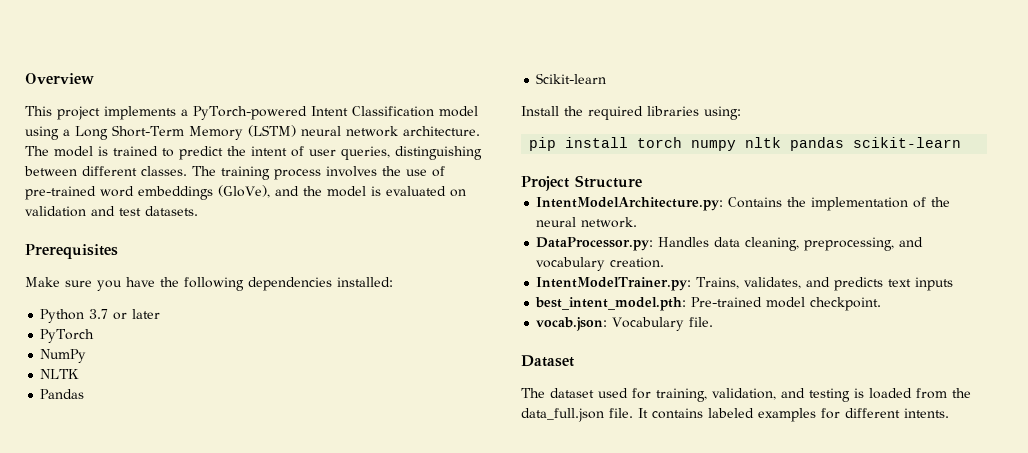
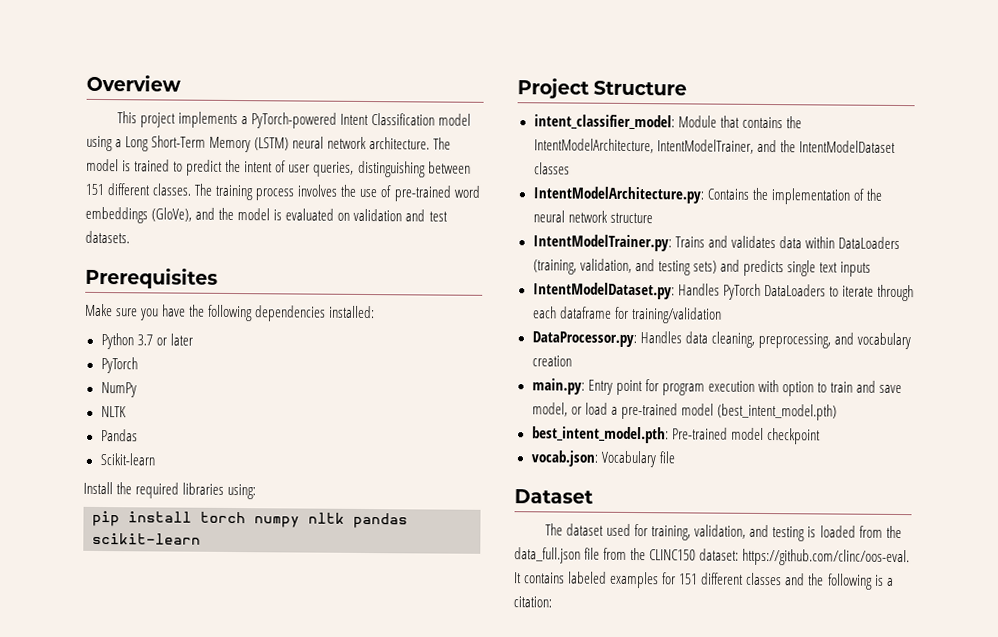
- The model is trained to predict the intent of user queries, distinguishing between different classes.
+ The model is trained to predict the intent of user queries, distinguishing between 151 different classes.
+ intent_classifier_model: Module that contains the IntentModelArchitecture, IntentModelTrainer, and the IntentModelDataset classes
- IntentModelArchitecture.py: Contains the implementation of the neural network.
+ IntentModelArchitecture.py: Contains the implementation of the neural network structure
+ IntentModelTrainer.py: Trains and validates data within DataLoaders (training, validation, and testing sets) and predicts single text inputs
+ IntentModelDataset.py: Handles PyTorch DataLoaders to iterate through each dataframe for training/validation
- DataProcessor.py: Handles data cleaning, preprocessing, and vocabulary creation.
- IntentModelTrainer.py: Trains, validates, and predicts text inputs
+ DataProcessor.py: Handles data cleaning, preprocessing, and vocabulary creation
+ main.py: Entry point for program execution with option to train and save model, or load a pre-trained model (best_intent_model.pth)
- best_intent_model.pth: Pre-trained model checkpoint.
+ best_intent_model.pth: Pre-trained model checkpoint
- vocab.json: Vocabulary file.
+ vocab.json: Vocabulary file
- The dataset used for training, validation, and testing is loaded from the data_full.json file. It contains labeled examples for different intents.
+ The dataset used for training, validation, and testing is loaded from the data_full.json file from the CLINC150 dataset: https://github.com/clinc/oos-eval. It contains labeled examples for 151 different classes and the following is a citation:

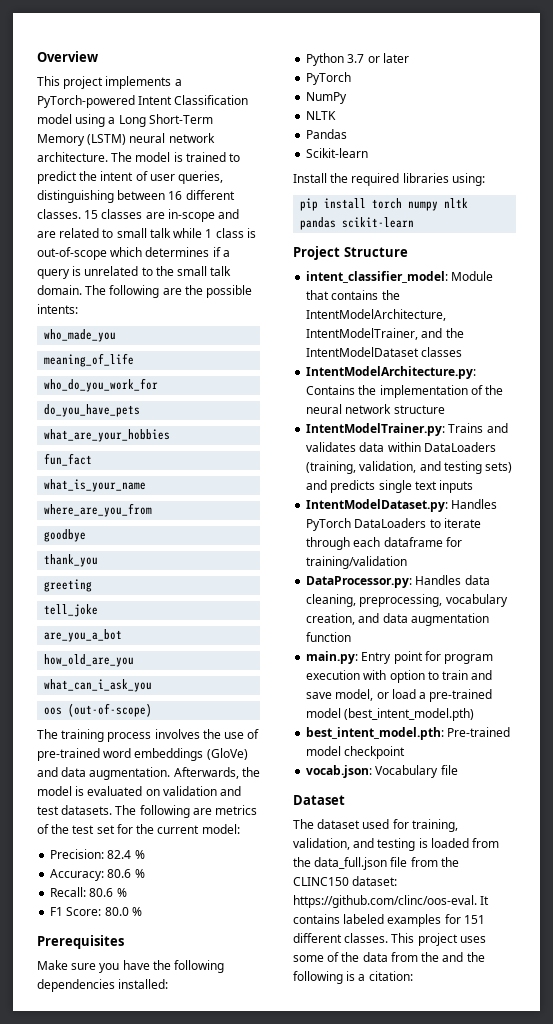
- The model is trained to predict the intent of user queries, distinguishing between 151 different classes. The training process involves the use of pre-trained word embeddings (GloVe), and the model is evaluated on validation and test datasets.
+ The model is trained to predict the intent of user queries, distinguishing between 16 different classes. 15 classes are in-scope and are related to small talk while 1 class is out-of-scope which determines if a query is unrelated to the small talk domain. The following are the possible intents:
+ who_made_you
+ meaning_of_life
+ who_do_you_work_for
+ do_you_have_pets
+ what_are_your_hobbies
+ fun_fact
+ what_is_your_name
+ where_are_you_from
+ goodbye
+ thank_you
+ greeting
+ tell_joke
+ are_you_a_bot
+ how_old_are_you
+ what_can_i_ask_you
+ oos (out-of-scope)
+ The training process involves the use of pre-trained word embeddings (GloVe) and data augmentation. Afterwards, the model is evaluated on validation and test datasets. The following are metrics of the test set for the current model:
+ Precision: 82.4 %
+ Accuracy: 80.6 %
+ Recall: 80.6 %
+ F1 Score: 80.0 %
- DataProcessor.py: Handles data cleaning, preprocessing, and vocabulary creation
+ DataProcessor.py: Handles data cleaning, preprocessing, vocabulary creation, and data augmentation function
- The dataset used for training, validation, and testing is loaded from the data_full.json file from the CLINC150 dataset: https://github.com/clinc/oos-eval. It contains labeled examples for 151 different classes and the following is a citation:
+ The dataset used for training, validation, and testing is loaded from the data_full.json file from the CLINC150 dataset: https://github.com/clinc/oos-eval. It contains labeled examples for 151 different classes. This project uses some of the data from the and the following is a citation:

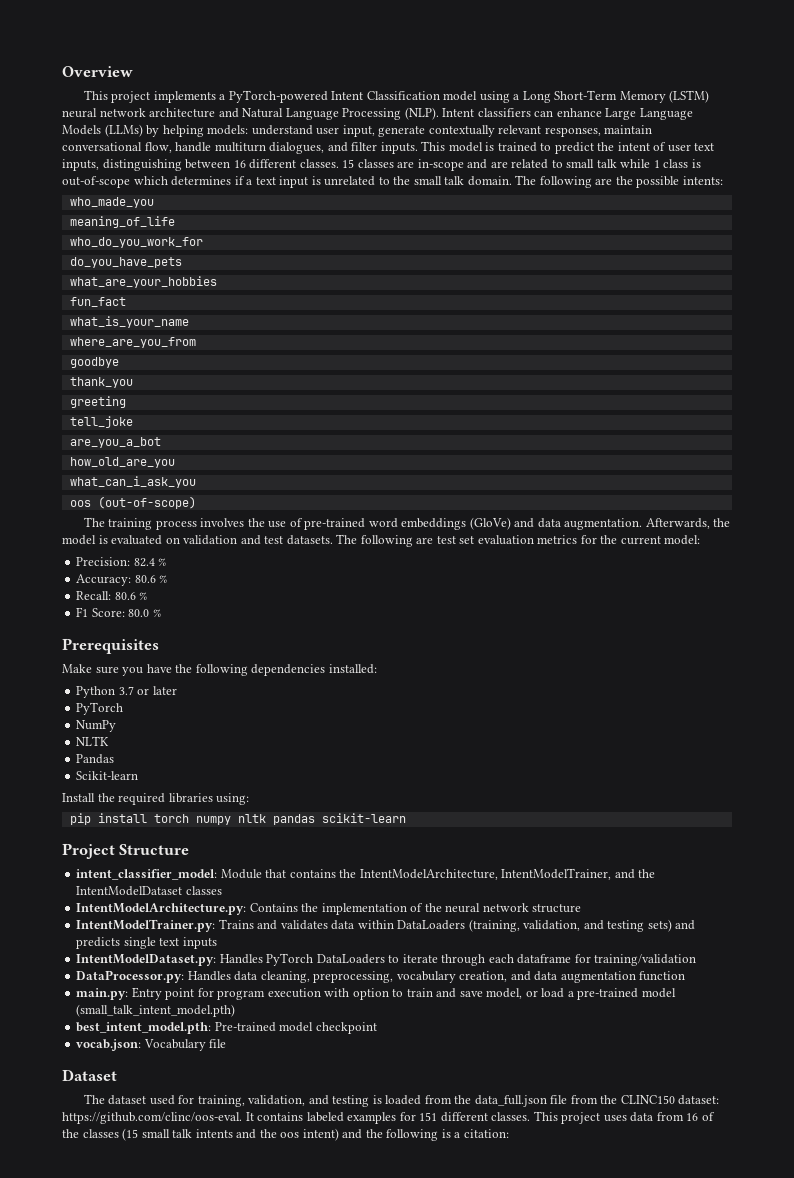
- This project implements a PyTorch-powered Intent Classification model using a Long Short-Term Memory (LSTM) neural network architecture. The model is trained to predict the intent of user queries, distinguishing between 16 different classes.
+ This project implements a PyTorch-powered Intent Classification model using a Long Short-Term Memory (LSTM) neural network architecture and Natural Language Processing (NLP). Intent classifiers can enhance Large Language Models (LLMs) by helping models: understand user input, generate contextually relevant responses, maintain conversational flow, handle multiturn dialogues, and filter inputs. This model is trained to predict the intent of user text inputs, distinguishing between 16 different classes.
- 15 classes are in-scope and are related to small talk while 1 class is out-of-scope which determines if a query is unrelated to the small talk domain.
+ 15 classes are in-scope and are related to small talk while 1 class is out-of-scope which determines if a text input is unrelated to the small talk domain.
- The following are metrics of the test set for the current model:
+ The following are test set evaluation metrics for the current model:
- main.py: Entry point for program execution with option to train and save model, or load a pre-trained model (best_intent_model.pth)
+ main.py: Entry point for program execution with option to train and save model, or load a pre-trained model (small_talk_intent_model.pth)
- This project uses some of the data from the and the following is a citation:
+ This project uses data from 16 of the classes (15 small talk intents and the oos intent) and the following is a citation:

